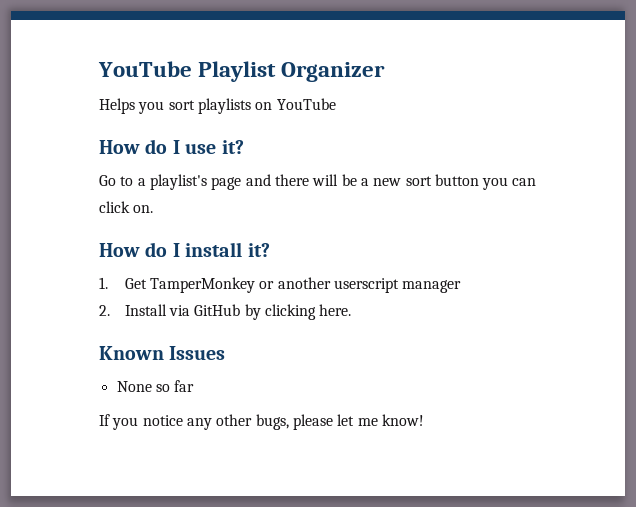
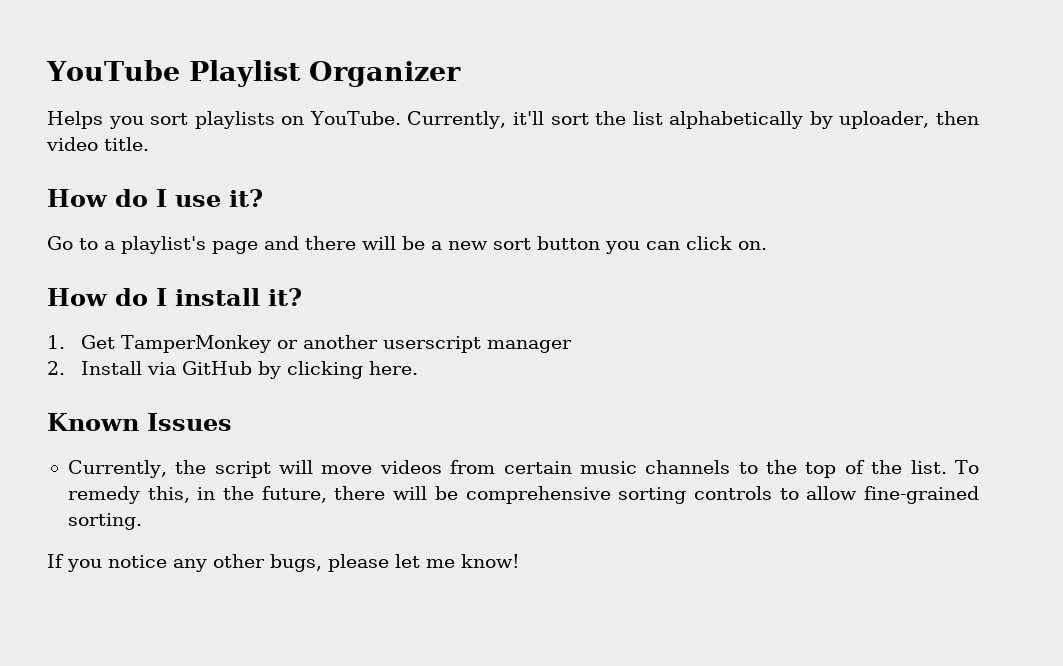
- Helps you sort playlists on YouTube
+ Helps you sort playlists on YouTube. Currently, it'll sort the list alphabetically by uploader, then video title.
- None so far
+ Currently, the script will move videos from certain music channels to the top of the list. To remedy this, in the future, there will be comprehensive sorting controls to allow fine-grained sorting.

